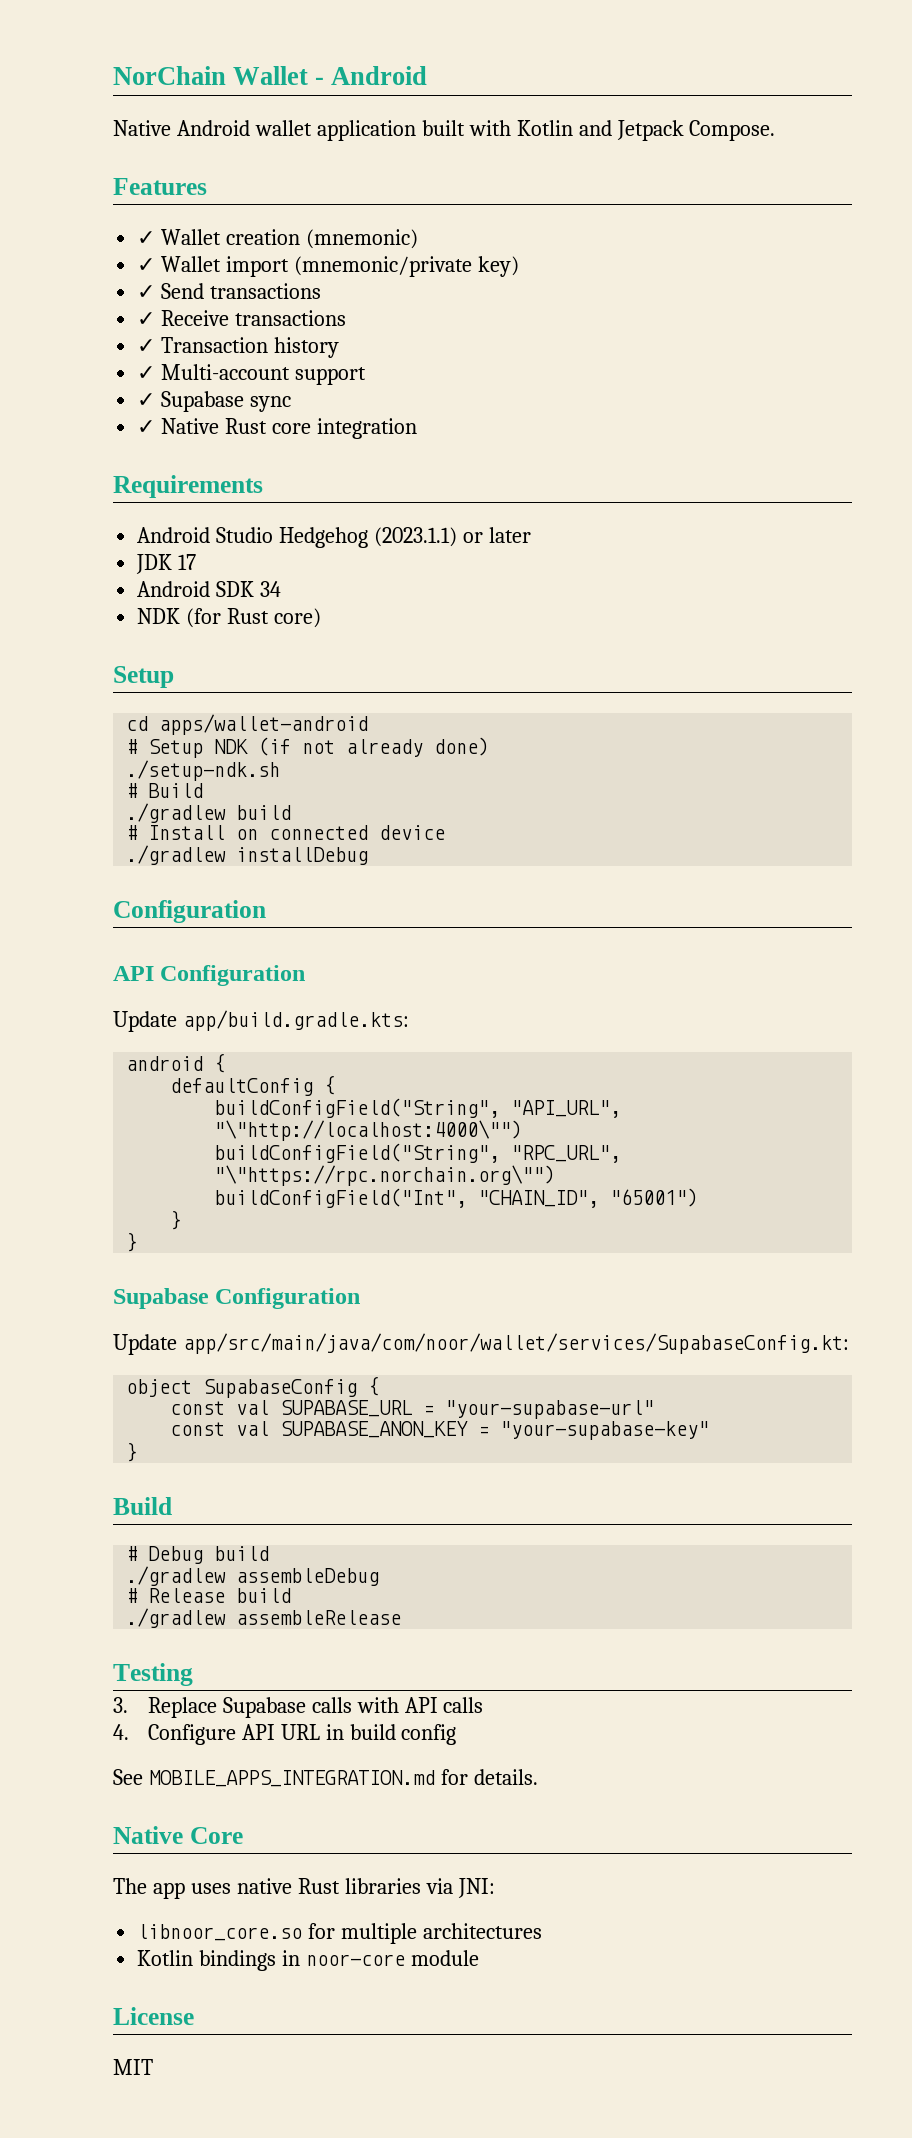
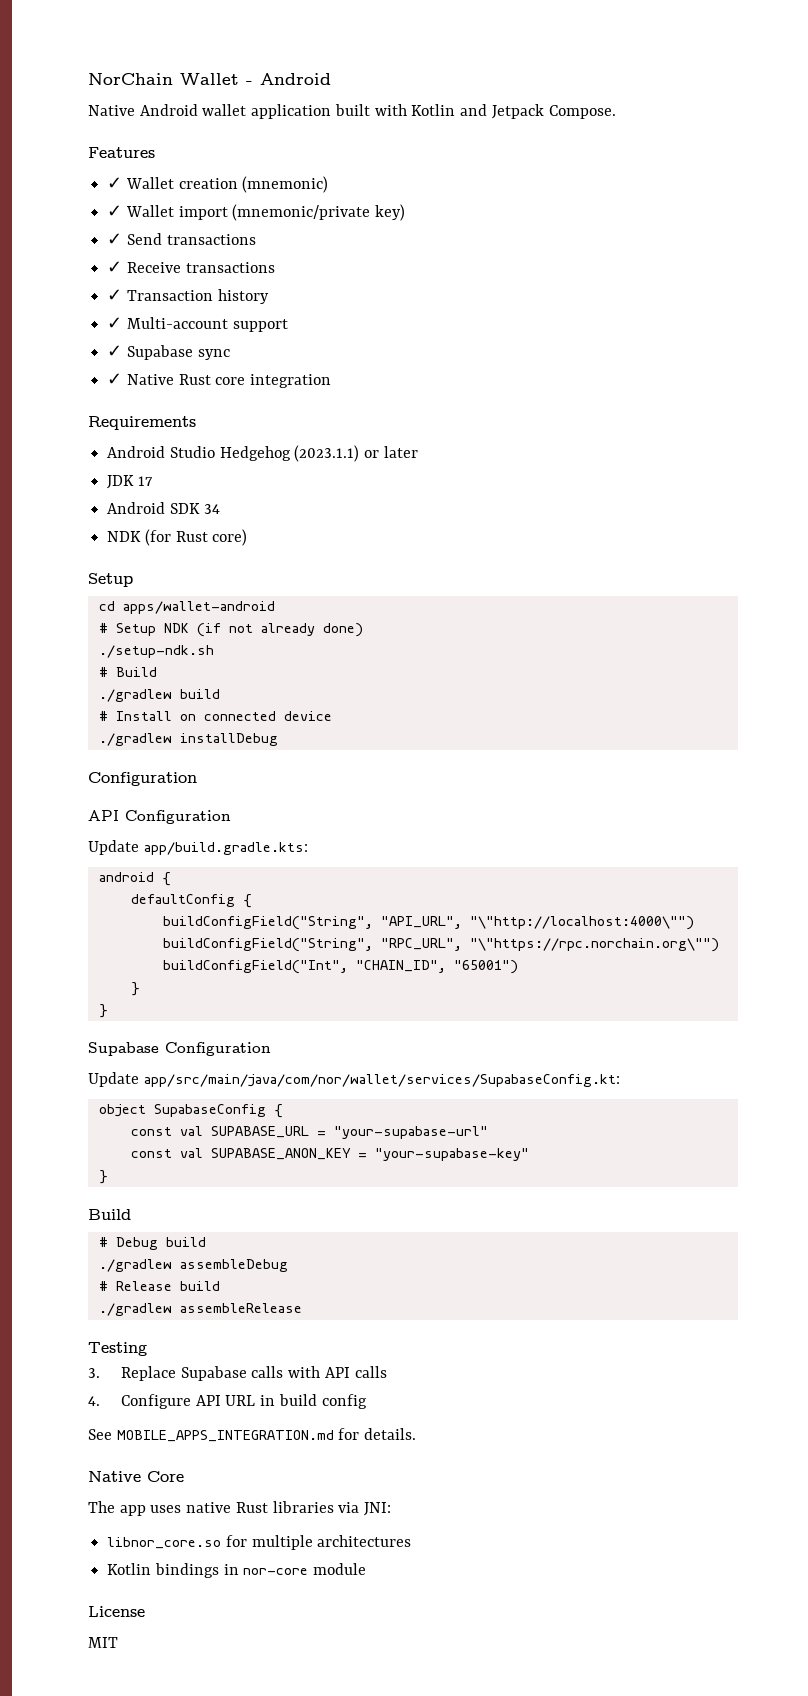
- Update app/src/main/java/com/noor/wallet/services/SupabaseConfig.kt:
+ Update app/src/main/java/com/nor/wallet/services/SupabaseConfig.kt:
- libnoor_core.so for multiple architectures
+ libnor_core.so for multiple architectures
- Kotlin bindings in noor-core module
+ Kotlin bindings in nor-core module

